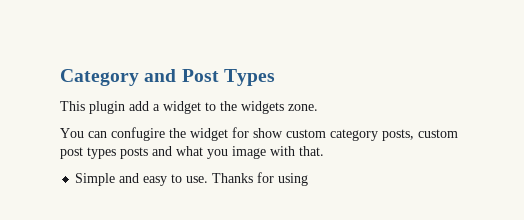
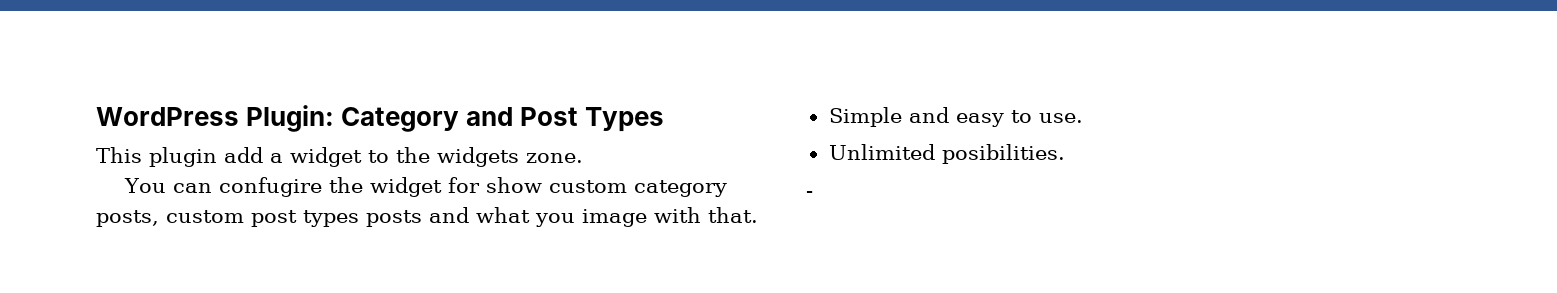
- Category and Post Types
+ WordPress Plugin: Category and Post Types
- Simple and easy to use. Thanks for using
+ Simple and easy to use.
+ Unlimited posibilities.
+ -

